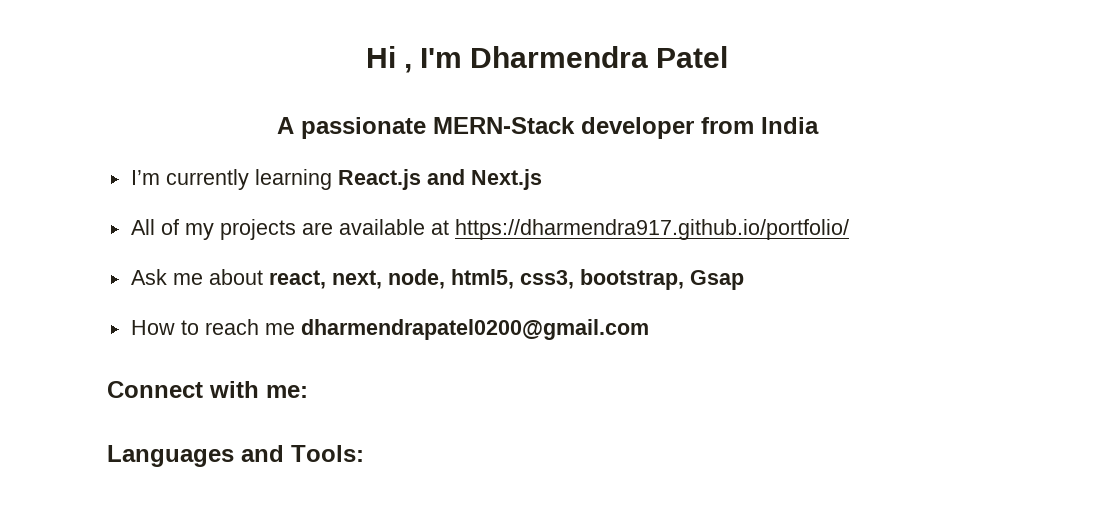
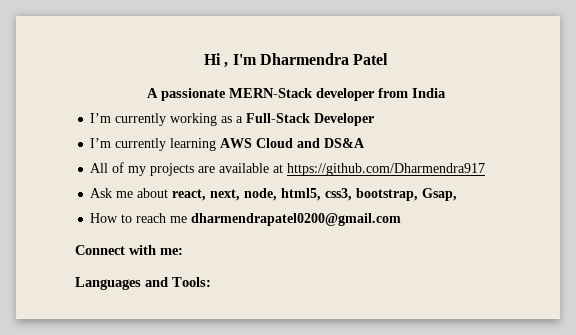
+ I’m currently working as a Full-Stack Developer
- I’m currently learning React.js and Next.js
+ I’m currently learning AWS Cloud and DS&A
- All of my projects are available at https://dharmendra917.github.io/portfolio/
+ All of my projects are available at https://github.com/Dharmendra917
- Ask me about react, next, node, html5, css3, bootstrap, Gsap
+ Ask me about react, next, node, html5, css3, bootstrap, Gsap,

